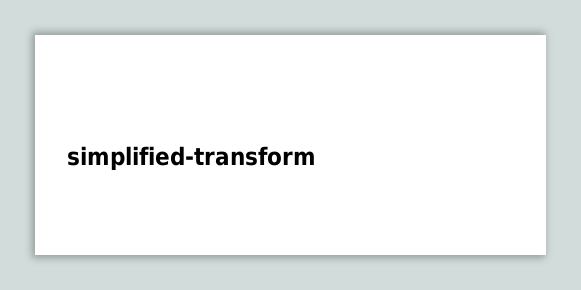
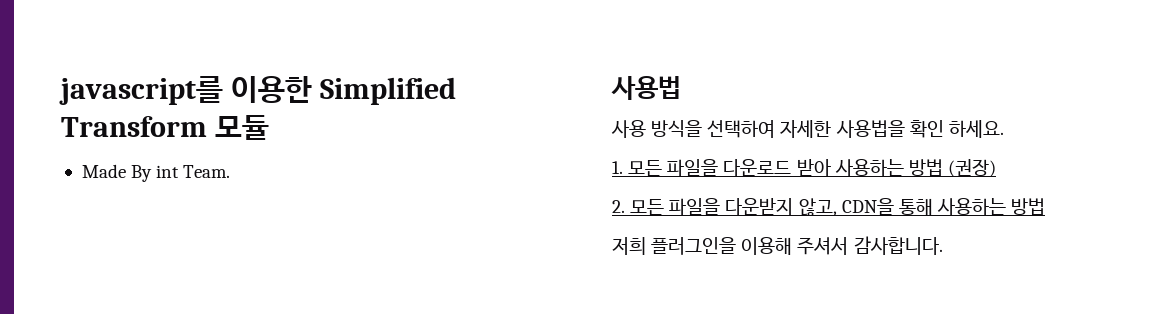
- simplified-transform
+ javascript를 이용한 Simplified Transform 모듈
+ Made By int Team.
+ 사용법
+ 사용 방식을 선택하여 자세한 사용법을 확인 하세요.
+ 1. 모든 파일을 다운로드 받아 사용하는 방법 (권장)
+ 2. 모든 파일을 다운받지 않고, CDN을 통해 사용하는 방법
+ 저희 플러그인을 이용해 주셔서 감사합니다.

